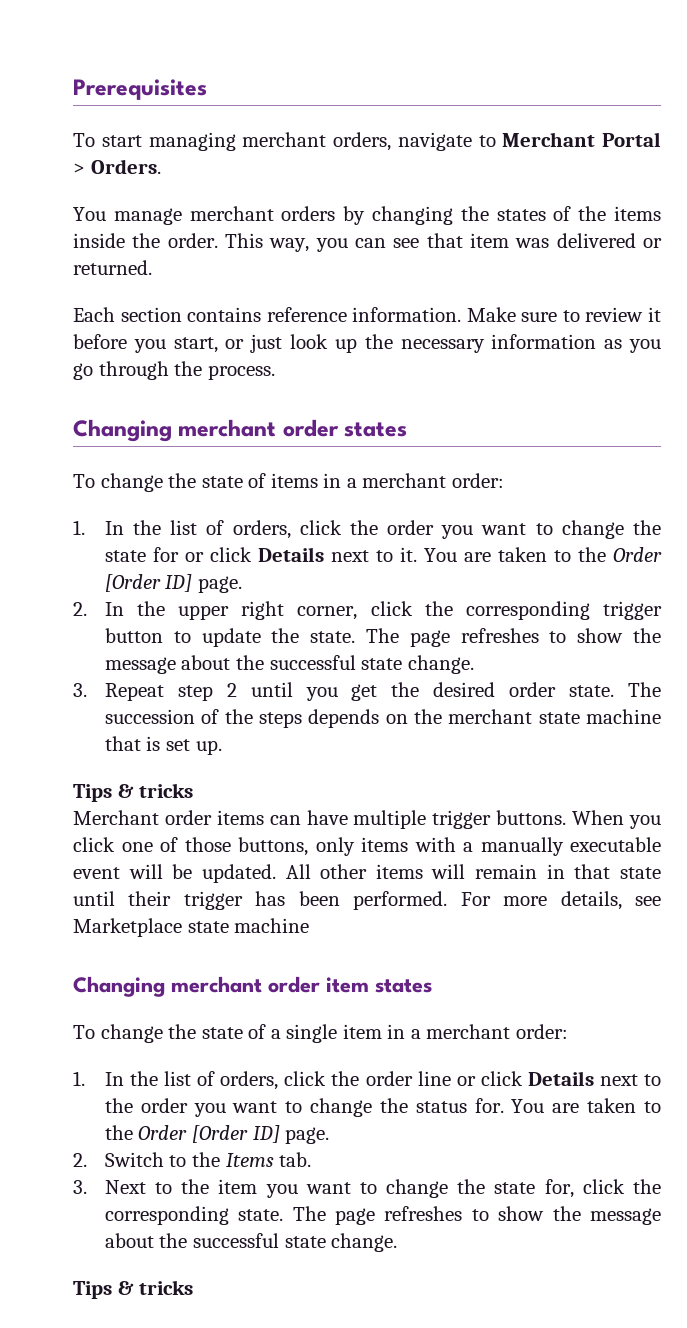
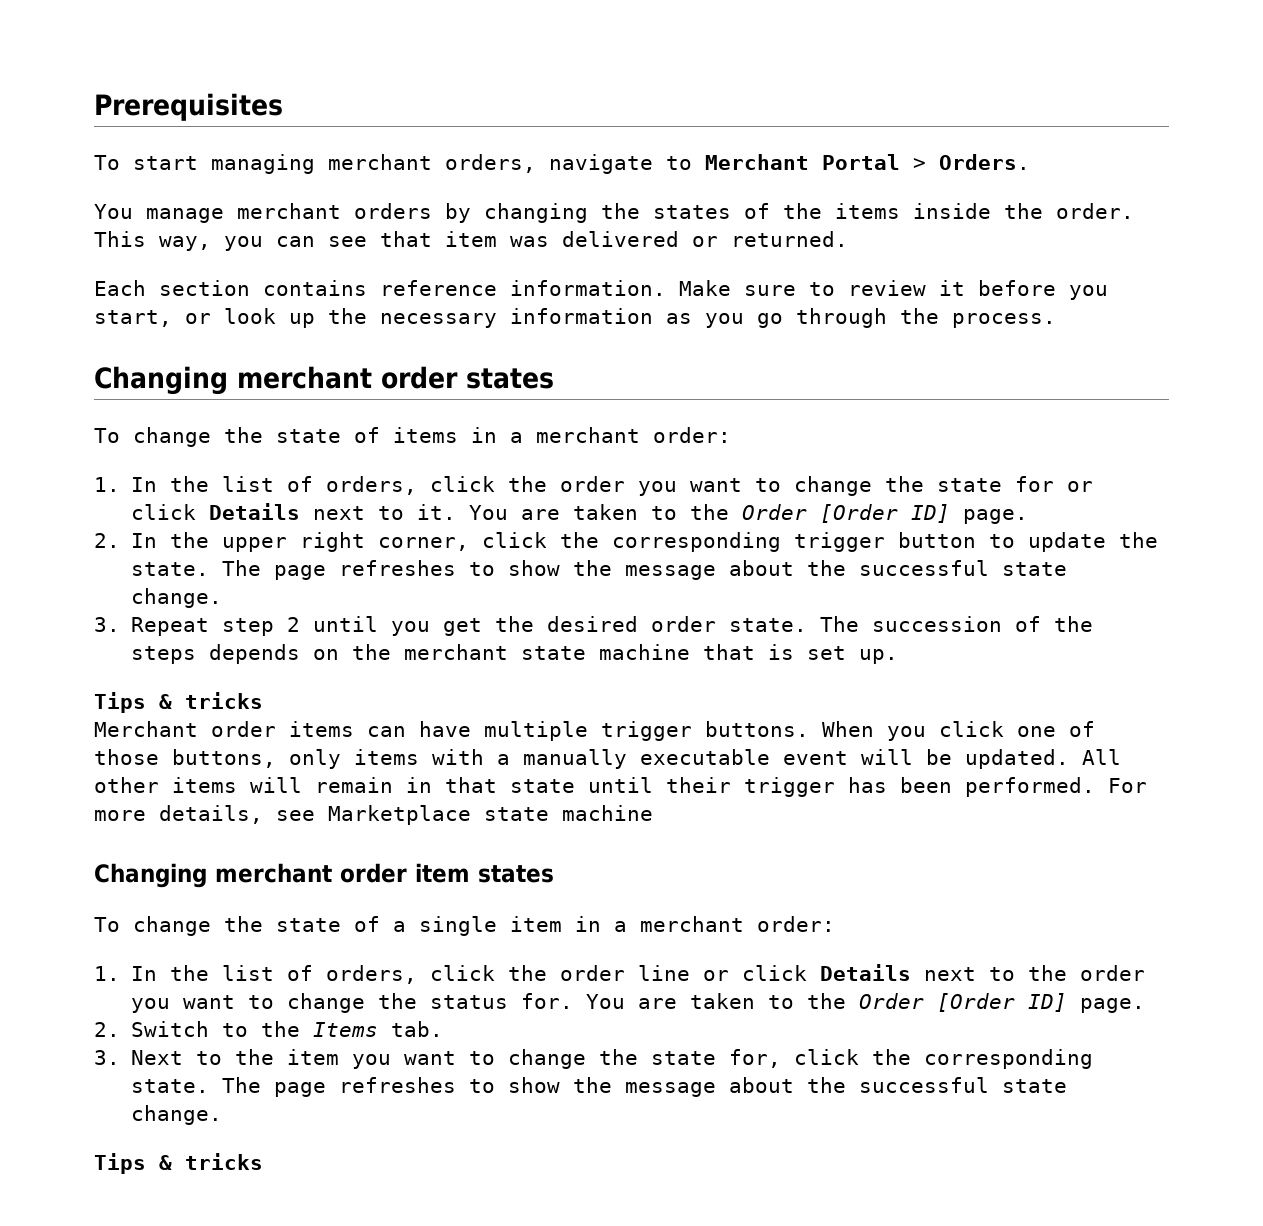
- Make sure to review it before you start, or just look up the necessary information as you go through the process.
+ Make sure to review it before you start, or look up the necessary information as you go through the process.

